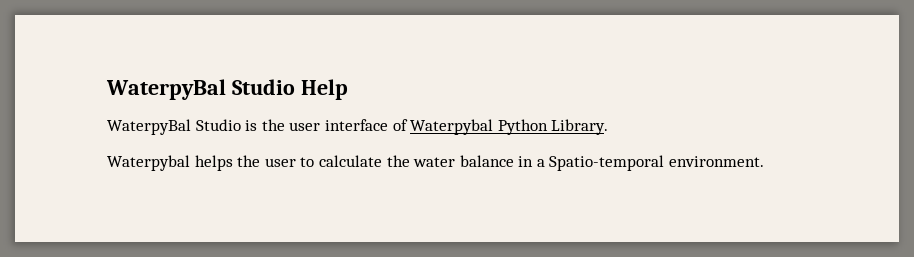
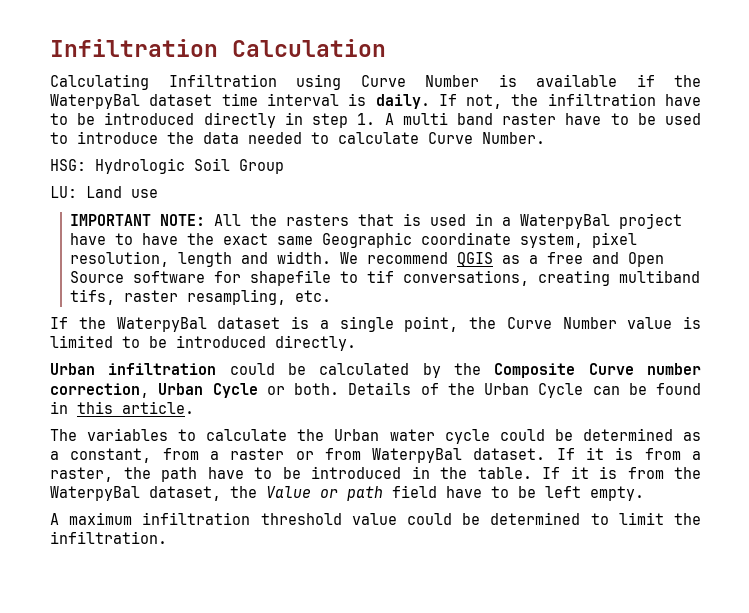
- WaterpyBal Studio Help
- WaterpyBal Studio is the user interface of Waterpybal Python Library.
- Waterpybal helps the user to calculate the water balance in a Spatio-temporal environment.
+ Infiltration Calculation
+ Calculating Infiltration using Curve Number is available if the WaterpyBal dataset time interval is daily. If not, the infiltration have to be introduced directly in step 1. A multi band raster have to be used to introduce the data needed to calculate Curve Number.
+ HSG: Hydrologic Soil Group
+ LU: Land use
+ IMPORTANT NOTE: All the rasters that is used in a WaterpyBal project have to have the exact same Geographic coordinate system, pixel resolution, length and width. We recommend QGIS as a free and Open Source software for shapefile to tif conversations, creating multiband tifs, raster resampling, etc.
+ If the WaterpyBal dataset is a single point, the Curve Number value is limited to be introduced directly.
+ Urban infiltration could be calculated by the Composite Curve number correction, Urban Cycle or both. Details of the Urban Cycle can be found in this article.
+ The variables to calculate the Urban water cycle could be determined as a constant, from a raster or from WaterpyBal dataset. If it is from a raster, the path have to be introduced in the table. If it is from the WaterpyBal dataset, the Value or path field have to be left empty.
+ A maximum infiltration threshold value could be determined to limit the infiltration.

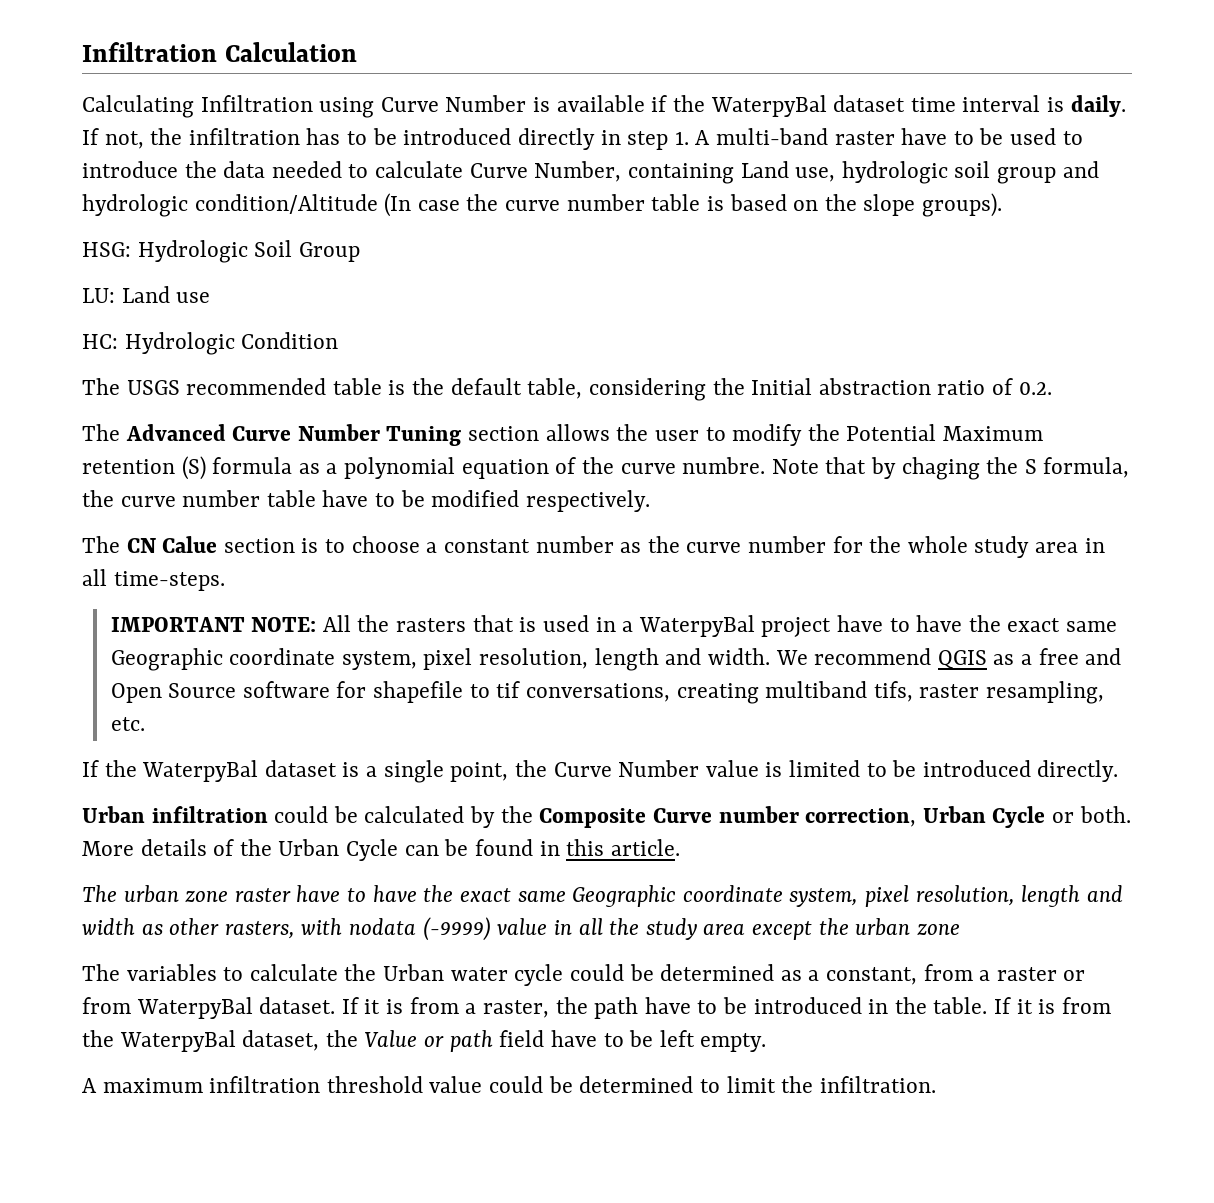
- If not, the infiltration have to be introduced directly in step 1. A multi band raster have to be used to introduce the data needed to calculate Curve Number.
+ If not, the infiltration has to be introduced directly in step 1. A multi-band raster have to be used to introduce the data needed to calculate Curve Number, containing Land use, hydrologic soil group and hydrologic condition/Altitude (In case the curve number table is based on the slope groups).
+ HC: Hydrologic Condition
+ The USGS recommended table is the default table, considering the Initial abstraction ratio of 0.2.
+ The Advanced Curve Number Tuning section allows the user to modify the Potential Maximum retention (S) formula as a polynomial equation of the curve numbre. Note that by chaging the S formula, the curve number table have to be modified respectively.
+ The CN Calue section is to choose a constant number as the curve number for the whole study area in all time-steps.
- Details of the Urban Cycle can be found in this article.
+ More details of the Urban Cycle can be found in this article.
+ The urban zone raster have to have the exact same Geographic coordinate system, pixel resolution, length and width as other rasters, with nodata (-9999) value in all the study area except the urban zone

